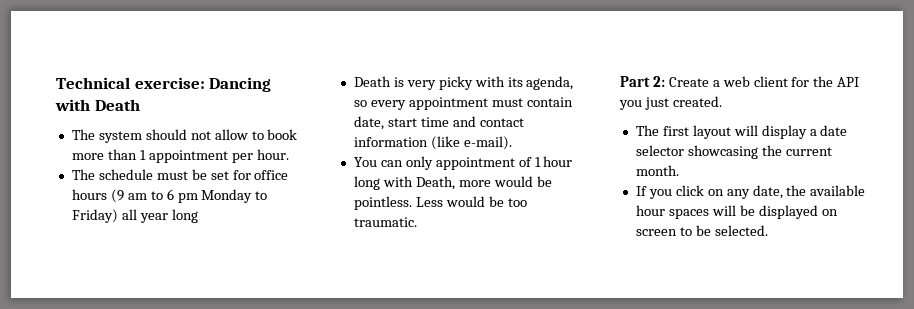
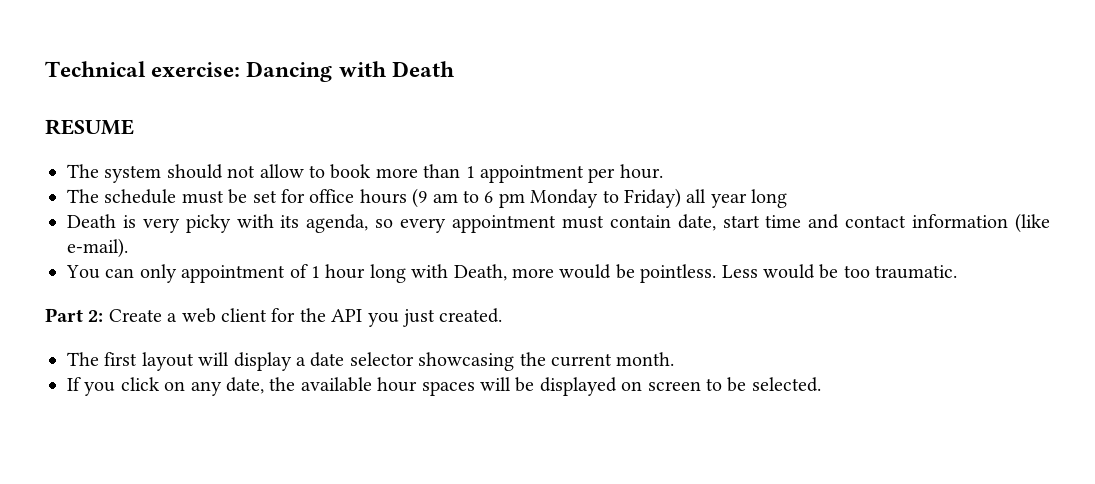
+ RESUME

